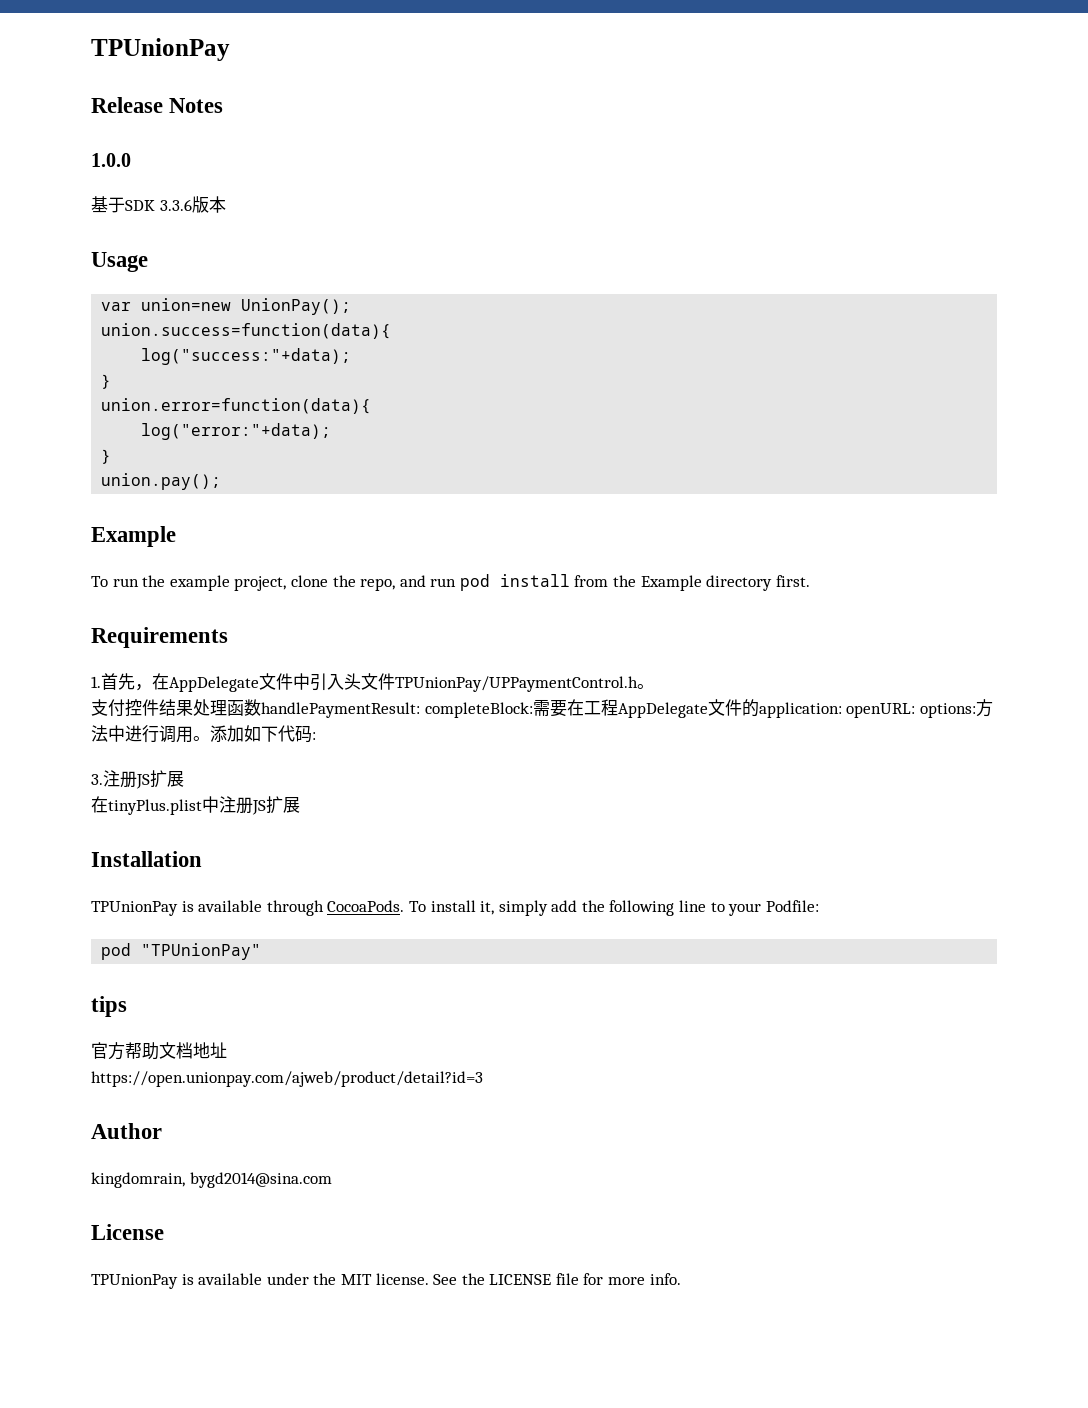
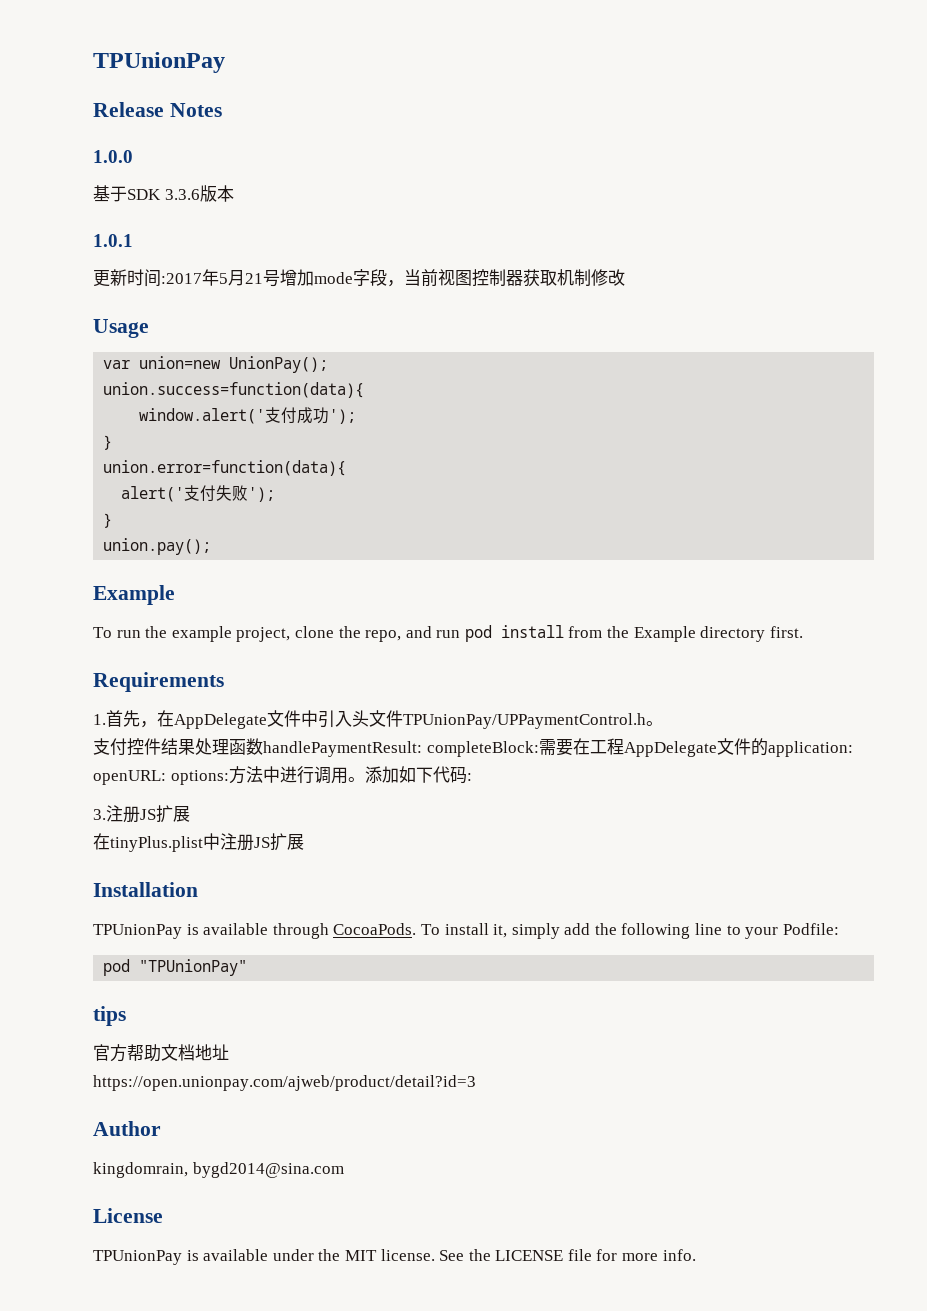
+ 1.0.1
+ 更新时间:2017年5月21号增加mode字段，当前视图控制器获取机制修改
- log("success:"+data);
+ window.alert('支付成功');
  }
  union.error=function(data){
- log("error:"+data);
+ alert('支付失败');

